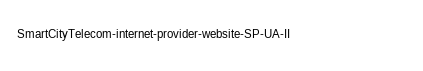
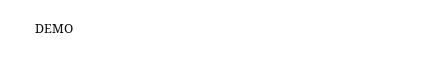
- SmartCityTelecom-internet-provider-website-SP-UA-II
+ DEMO

